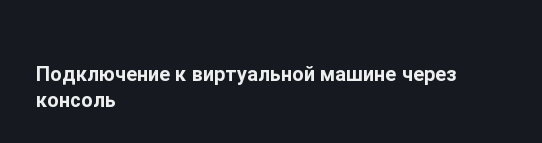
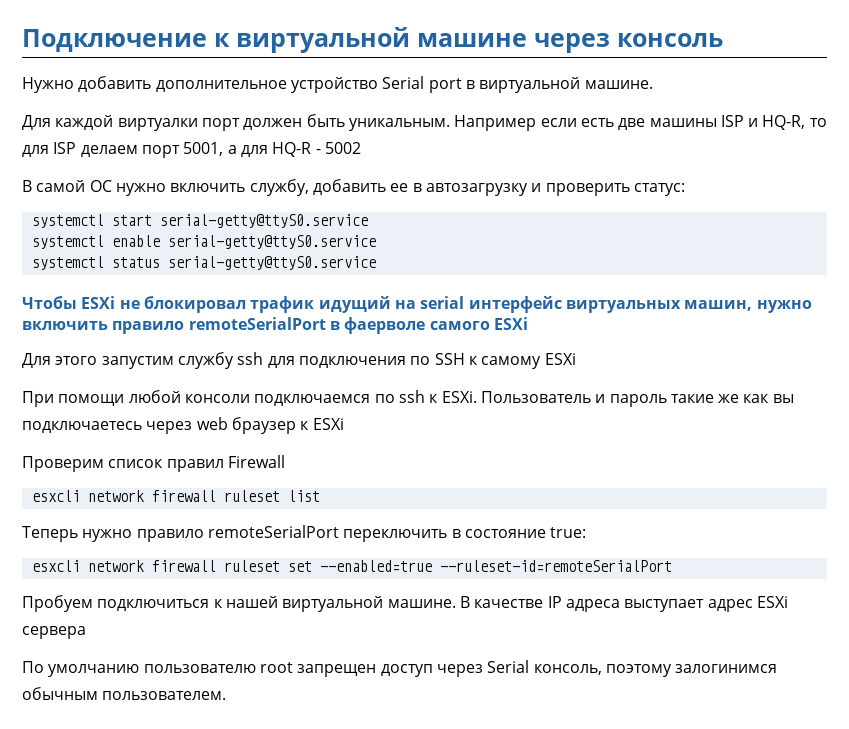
+ Нужно добавить дополнительное устройство Serial port в виртуальной машине.
+ Для каждой виртуалки порт должен быть уникальным. Например если есть две машины ISP и HQ-R, то для ISP делаем порт 5001, а для HQ-R - 5002
+ В самой ОС нужно включить службу, добавить ее в автозагрузку и проверить статус:
+ systemctl start serial-getty@ttyS0.service
+ systemctl enable serial-getty@ttyS0.service
+ systemctl status serial-getty@ttyS0.service
+ Чтобы ESXi не блокировал трафик идущий на serial интерфейс виртуальных машин, нужно включить правило remoteSerialPort в фаерволе самого ESXi
+ Для этого запустим службу ssh для подключения по SSH к самому ESXi
+ При помощи любой консоли подключаемся по ssh к ESXi. Пользователь и пароль такие же как вы подключаетесь через web браузер к ESXi
+ Проверим список правил Firewall
+ esxcli network firewall ruleset list
+ Теперь нужно правило remoteSerialPort переключить в состояние true:
+ esxcli network firewall ruleset set --enabled=true --ruleset-id=remoteSerialPort
+ Пробуем подключиться к нашей виртуальной машине. В качестве IP адреса выступает адрес ESXi сервера
+ По умолчанию пользователю root запрещен доступ через Serial консоль, поэтому залогинимся обычным пользователем.

